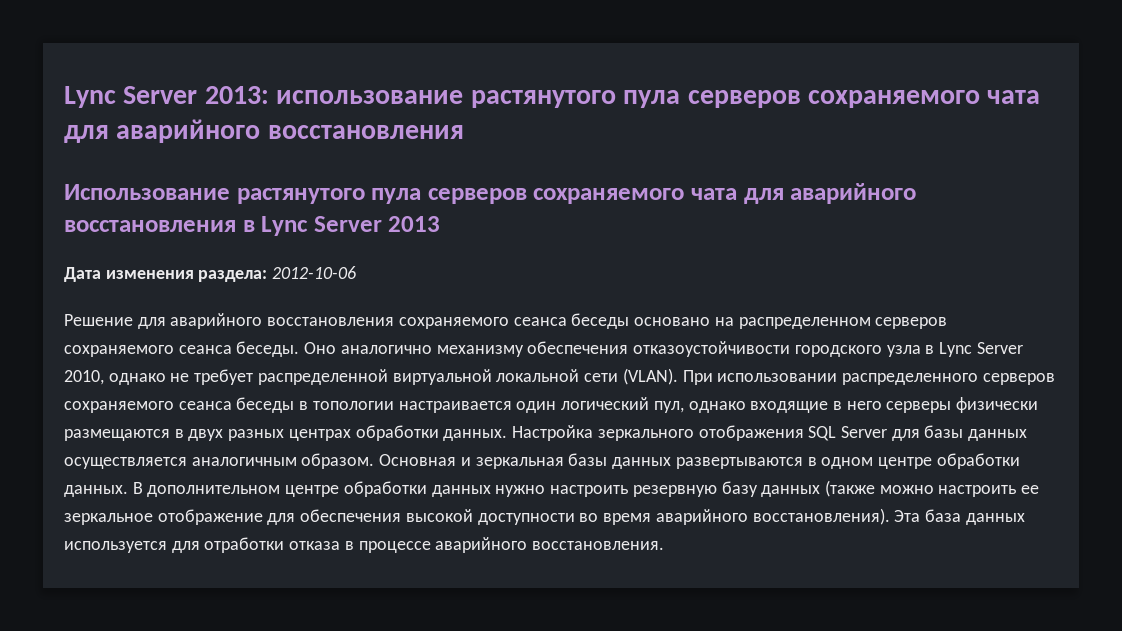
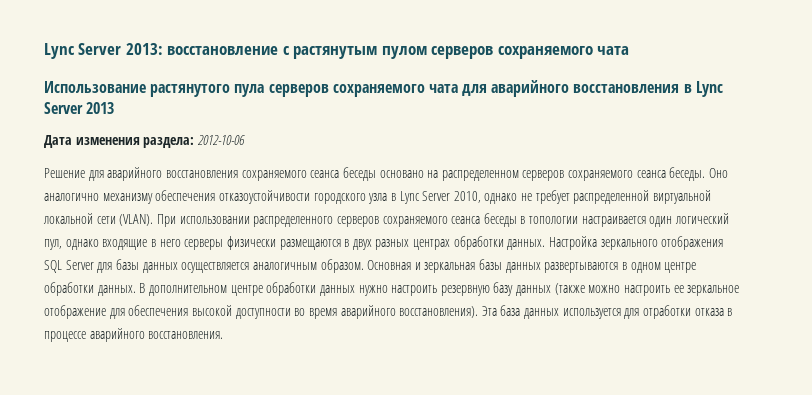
- Lync Server 2013: использование растянутого пула серверов сохраняемого чата для аварийного восстановления
+ Lync Server 2013: восстановление с растянутым пулом серверов сохраняемого чата

